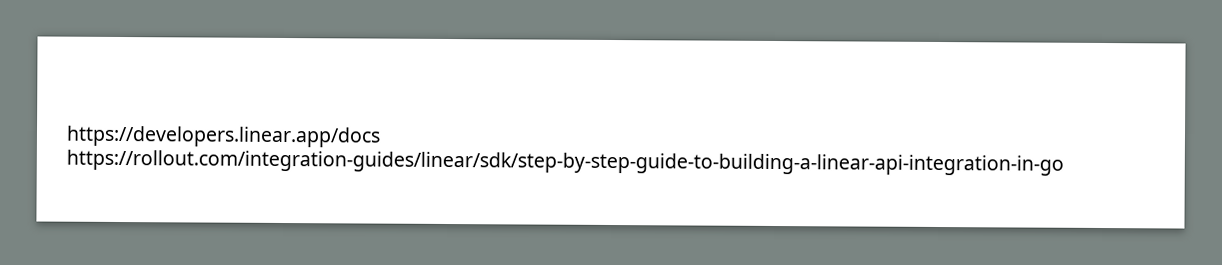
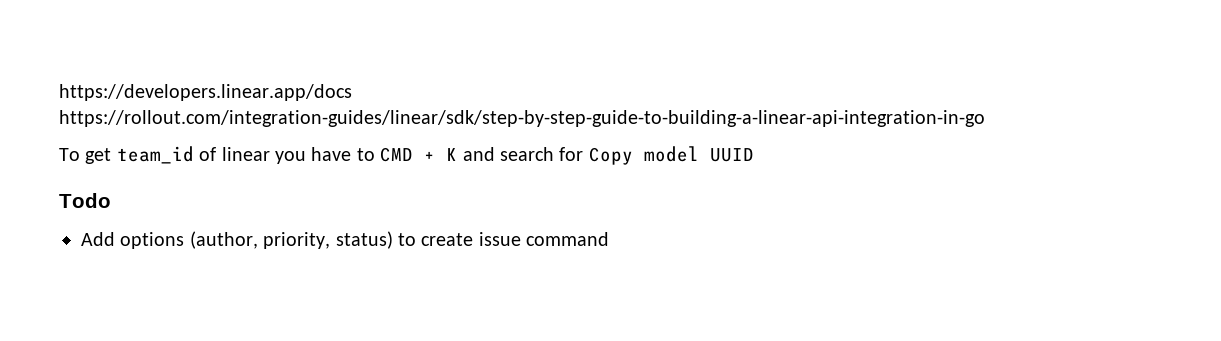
+ To get team_id of linear you have to CMD + K and search for Copy model UUID
+ Todo
+ Add options (author, priority, status) to create issue command

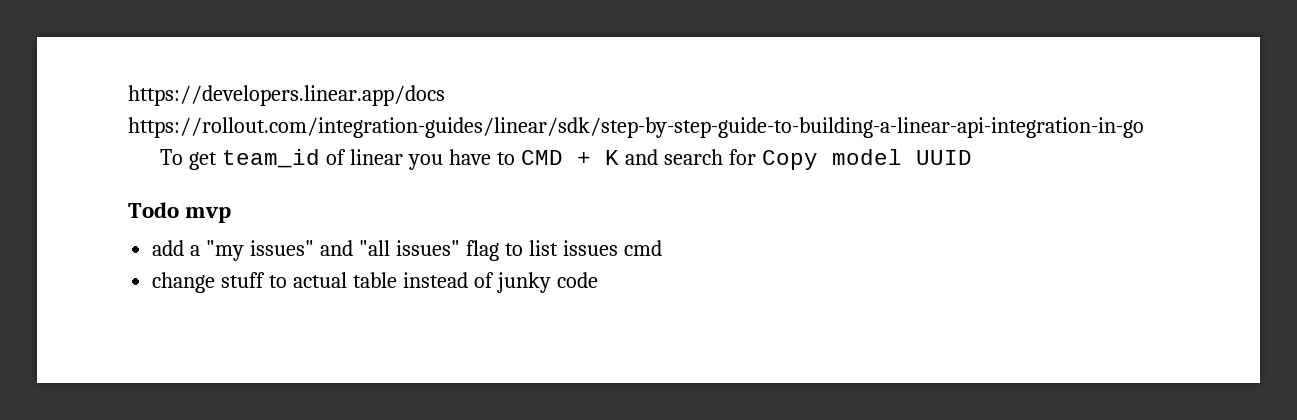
- Todo
- Add options (author, priority, status) to create issue command
+ Todo mvp
+ add a "my issues" and "all issues" flag to list issues cmd
+ change stuff to actual table instead of junky code

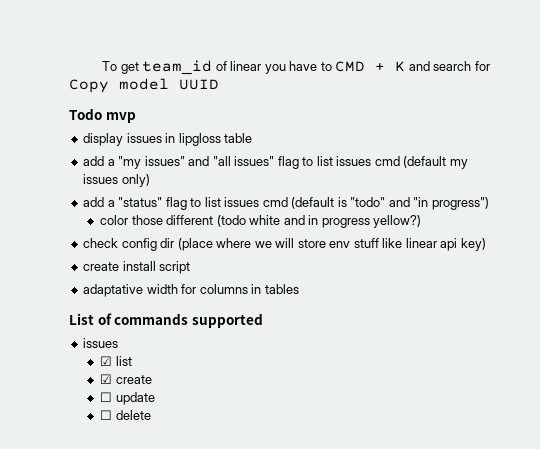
- https://developers.linear.app/docs https://rollout.com/integration-guides/linear/sdk/step-by-step-guide-to-building-a-linear-api-integration-in-go
+ display issues in lipgloss table
- add a "my issues" and "all issues" flag to list issues cmd
- change stuff to actual table instead of junky code
+ add a "my issues" and "all issues" flag to list issues cmd (default my issues only)
+ add a "status" flag to list issues cmd (default is "todo" and "in progress")
+ color those different (todo white and in progress yellow?)
+ check config dir (place where we will store env stuff like linear api key)
+ create install script
+ adaptative width for columns in tables
+ List of commands supported
+ issues
+ ☑ list
+ ☑ create
+ ☐ update
+ ☐ delete

